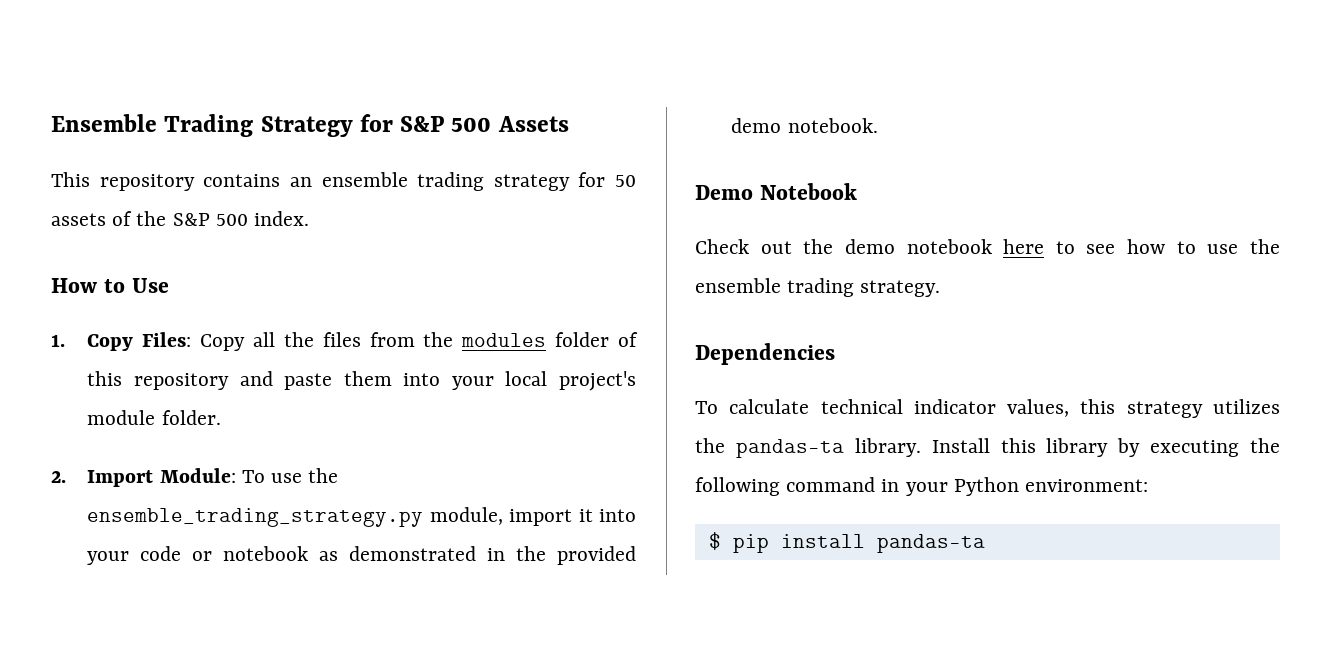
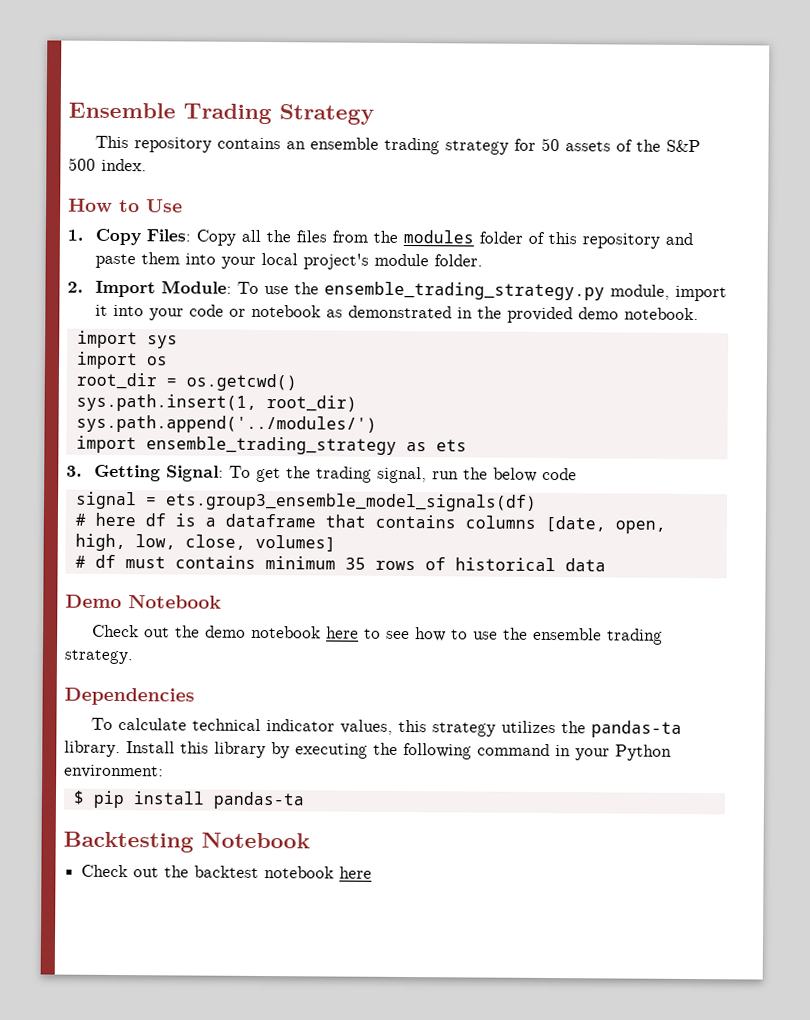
- Ensemble Trading Strategy for S&P 500 Assets
+ Ensemble Trading Strategy
+ import sys
+ import os
+ root_dir = os.getcwd()
+ sys.path.insert(1, root_dir)
+ sys.path.append('../modules/')
+ import ensemble_trading_strategy as ets
+ 3. Getting Signal: To get the trading signal, run the below code
+ signal = ets.group3_ensemble_model_signals(df)
+ # here df is a dataframe that contains columns [date, open, high, low, close, volumes]
+ # df must contains minimum 35 rows of historical data
+ Backtesting Notebook
+ Check out the backtest notebook here

